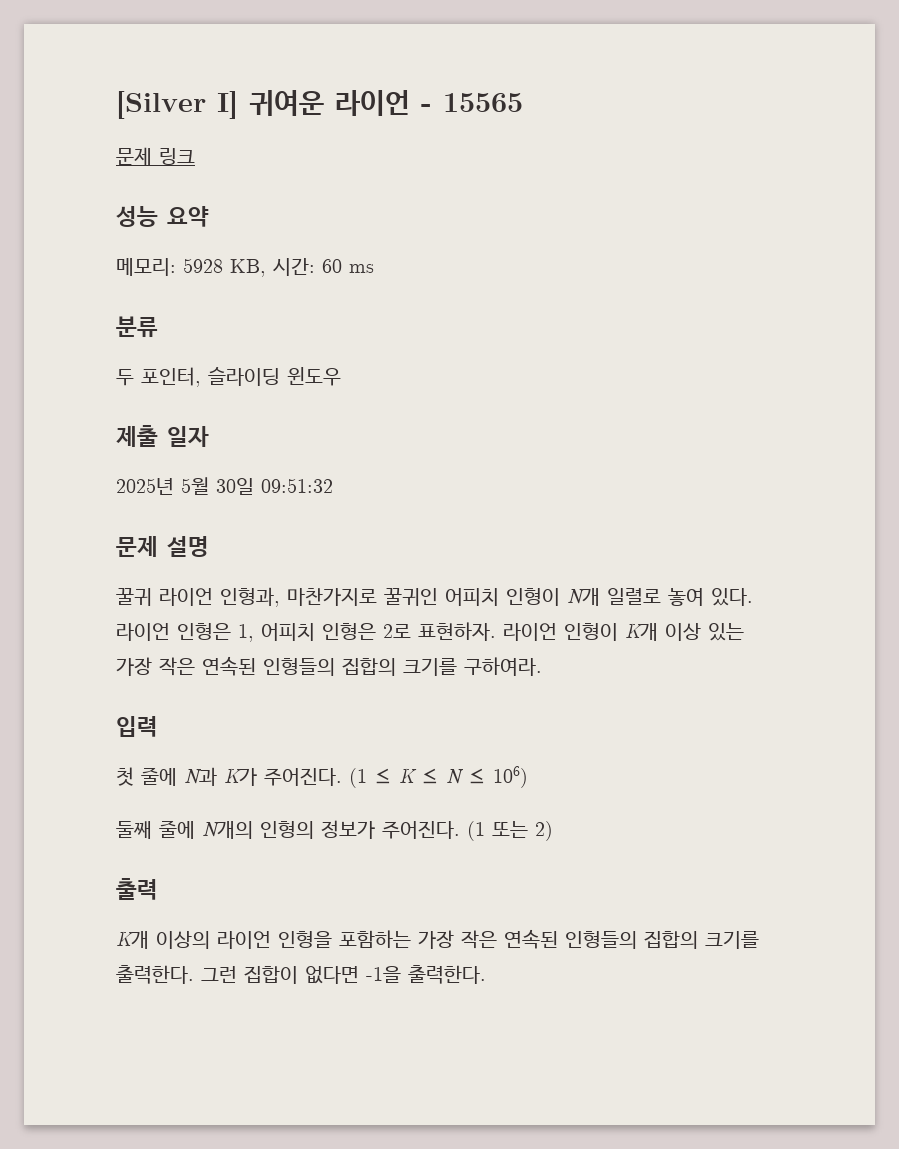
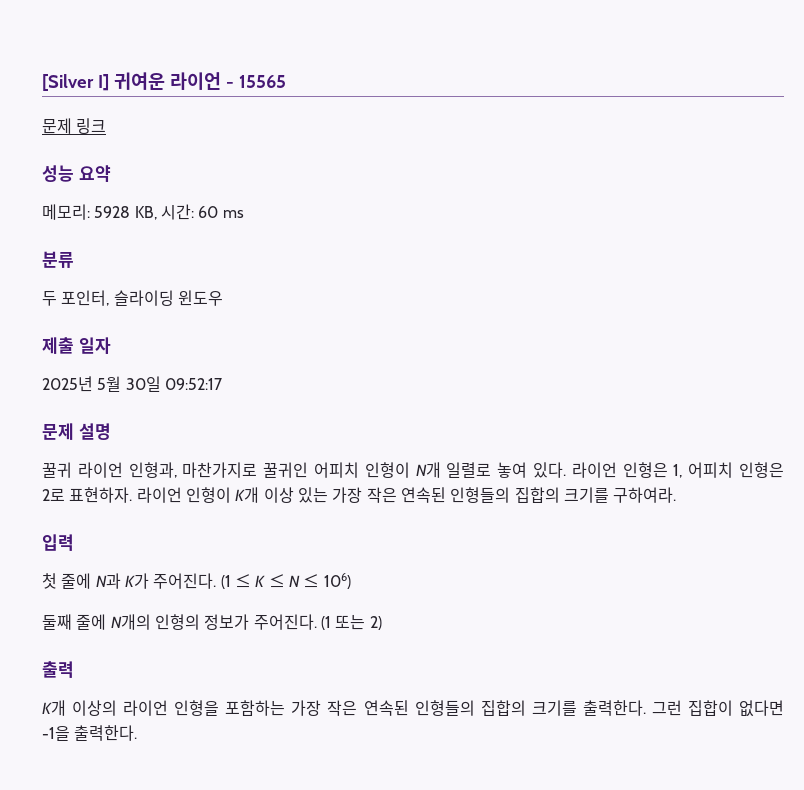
- 2025년 5월 30일 09:51:32
+ 2025년 5월 30일 09:52:17

